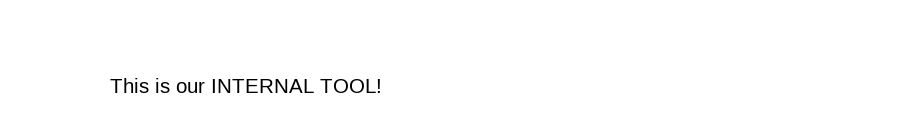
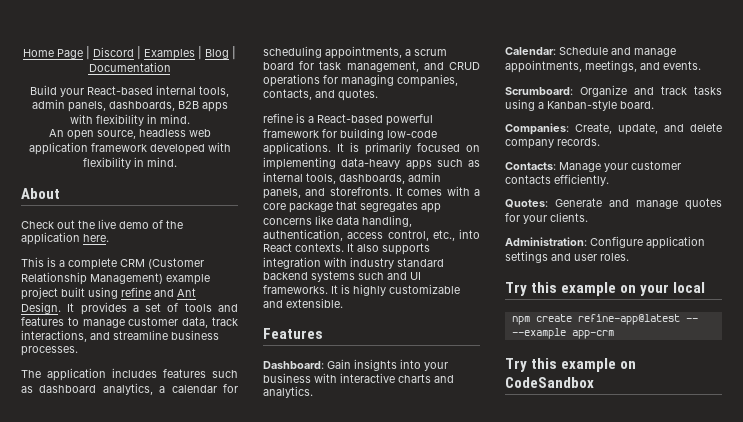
- This is our INTERNAL TOOL!
+ Home Page | Discord | Examples | Blog | Documentation
+ Build your React-based internal tools, admin panels, dashboards, B2B apps with flexibility in mind.
+ An open source, headless web application framework developed with flexibility in mind.
+ About
+ Check out the live demo of the application here.
+ This is a complete CRM (Customer Relationship Management) example project built using refine and Ant Design. It provides a set of tools and features to manage customer data, track interactions, and streamline business processes.
+ The application includes features such as dashboard analytics, a calendar for scheduling appointments, a scrum board for task management, and CRUD operations for managing companies, contacts, and quotes.
+ refine is a React-based powerful framework for building low-code applications. It is primarily focused on implementing data-heavy apps such as internal tools, dashboards, admin panels, and storefronts. It comes with a core package that segregates app concerns like data handling, authentication, access control, etc., into React contexts. It also supports integration with industry standard backend systems such and UI frameworks. It is highly customizable and extensible.
+ Features
+ Dashboard: Gain insights into your business with interactive charts and analytics.
+ Calendar: Schedule and manage appointments, meetings, and events.
+ Scrumboard: Organize and track tasks using a Kanban-style board.
+ Companies: Create, update, and delete company records.
+ Contacts: Manage your customer contacts efficiently.
+ Quotes: Generate and manage quotes for your clients.
+ Administration: Configure application settings and user roles.
+ Try this example on your local
+ npm create refine-app@latest -- --example app-crm
+ Try this example on CodeSandbox

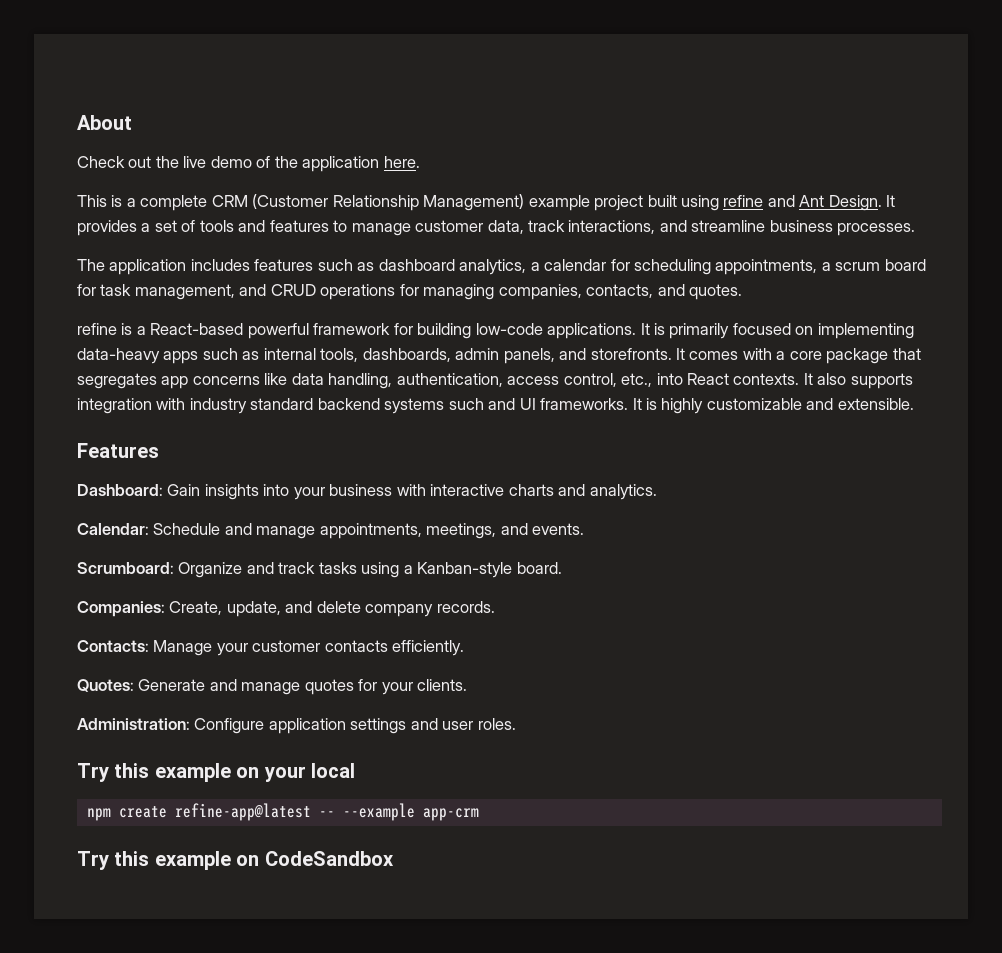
- Home Page | Discord | Examples | Blog | Documentation
- Build your React-based internal tools, admin panels, dashboards, B2B apps with flexibility in mind.
- An open source, headless web application framework developed with flexibility in mind.

